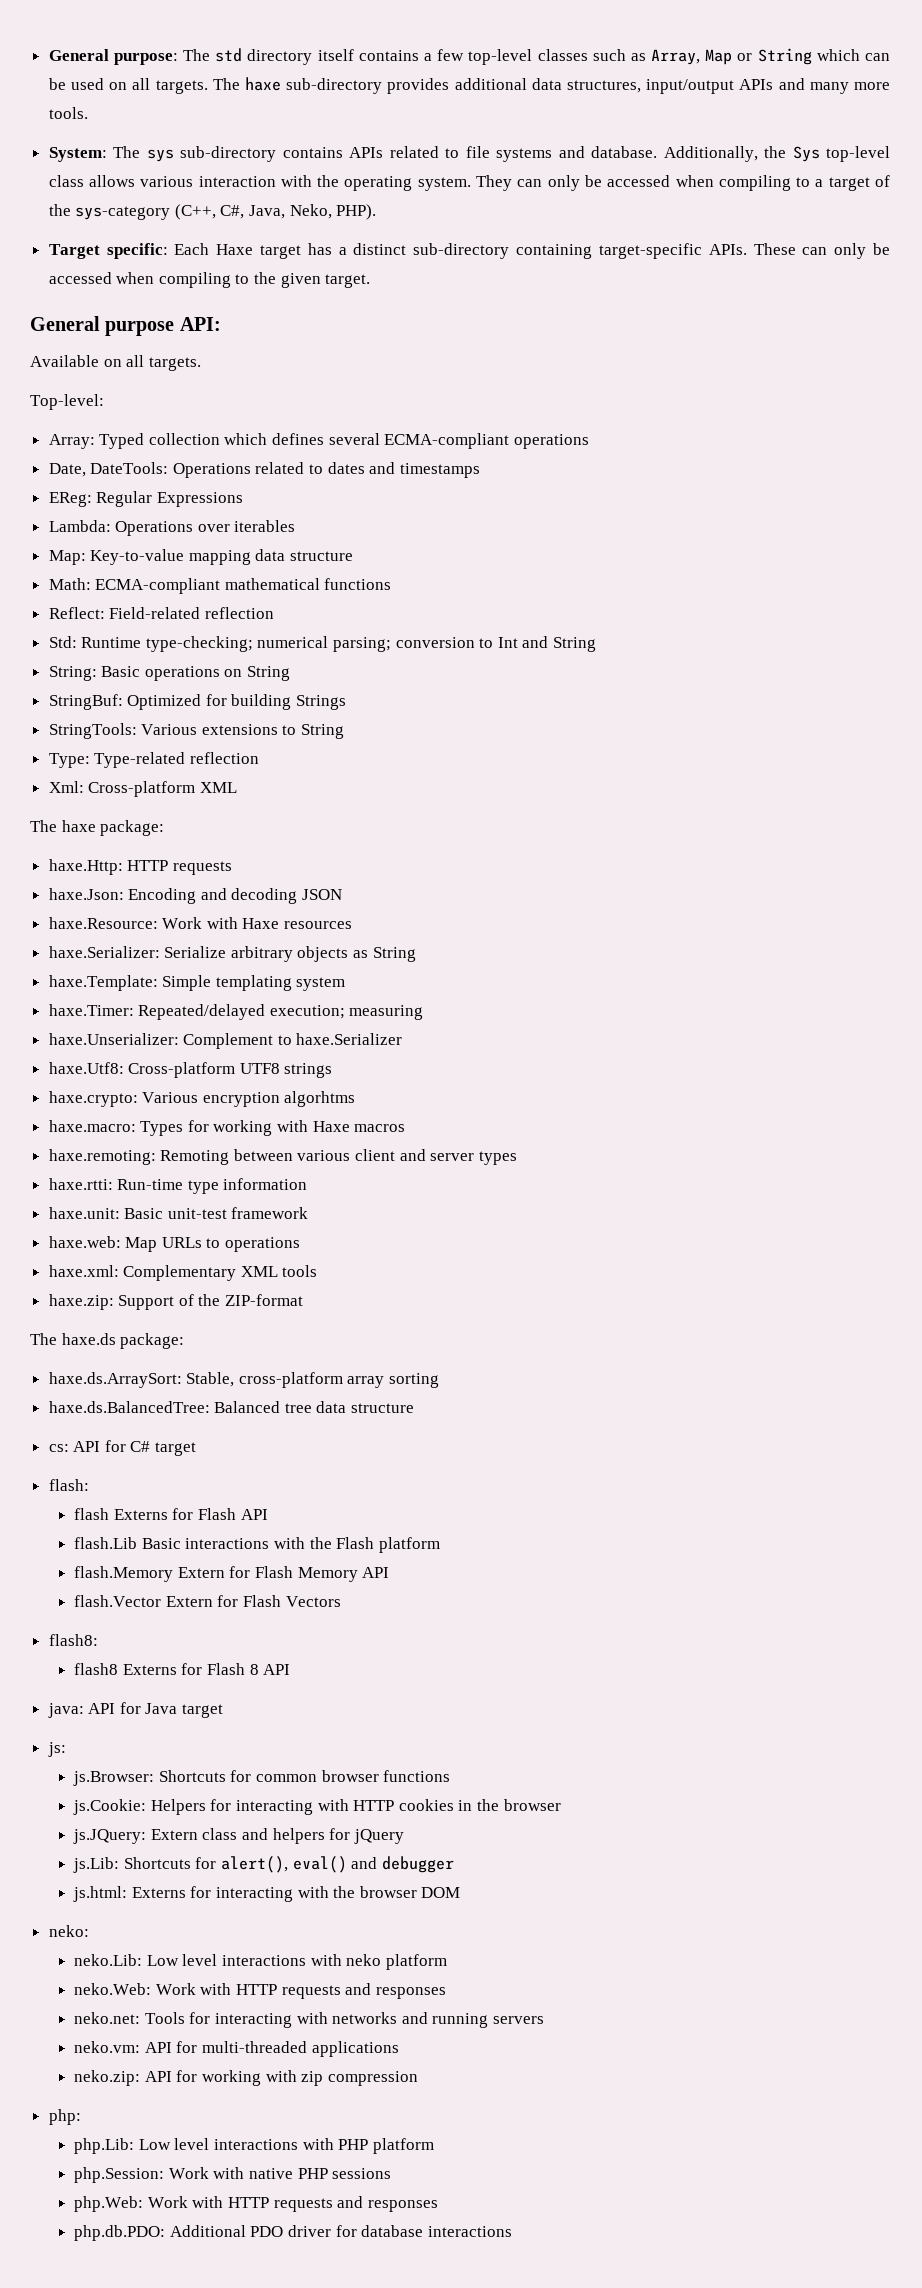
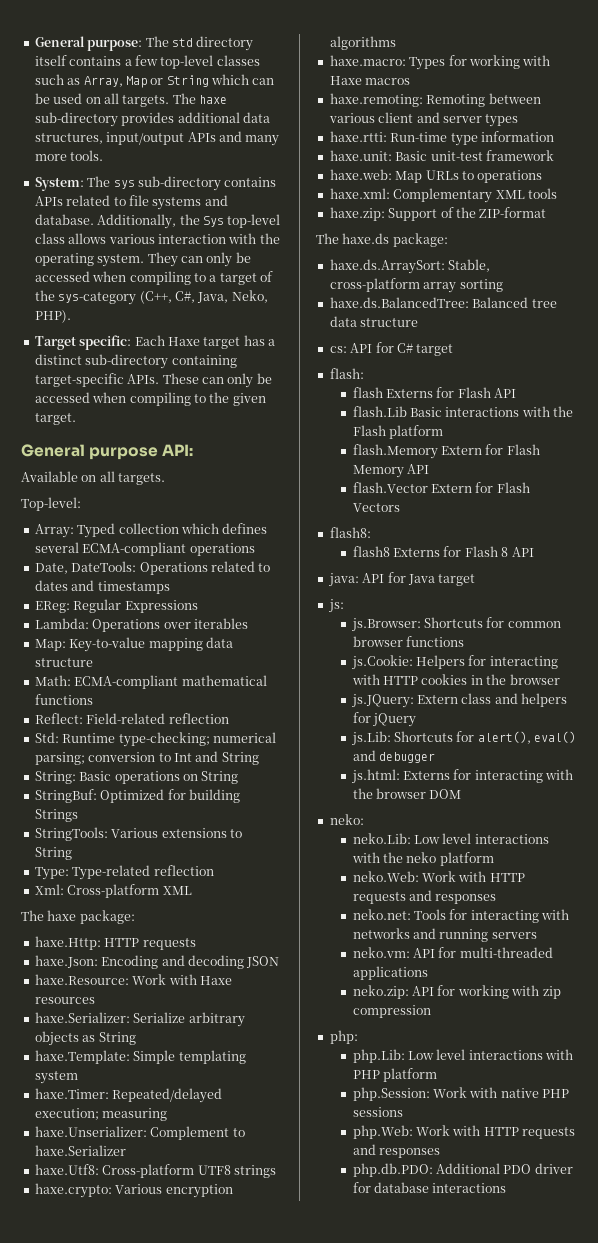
- haxe.crypto: Various encryption algorhtms
+ haxe.crypto: Various encryption algorithms
- neko.Lib: Low level interactions with neko platform
+ neko.Lib: Low level interactions with the neko platform

